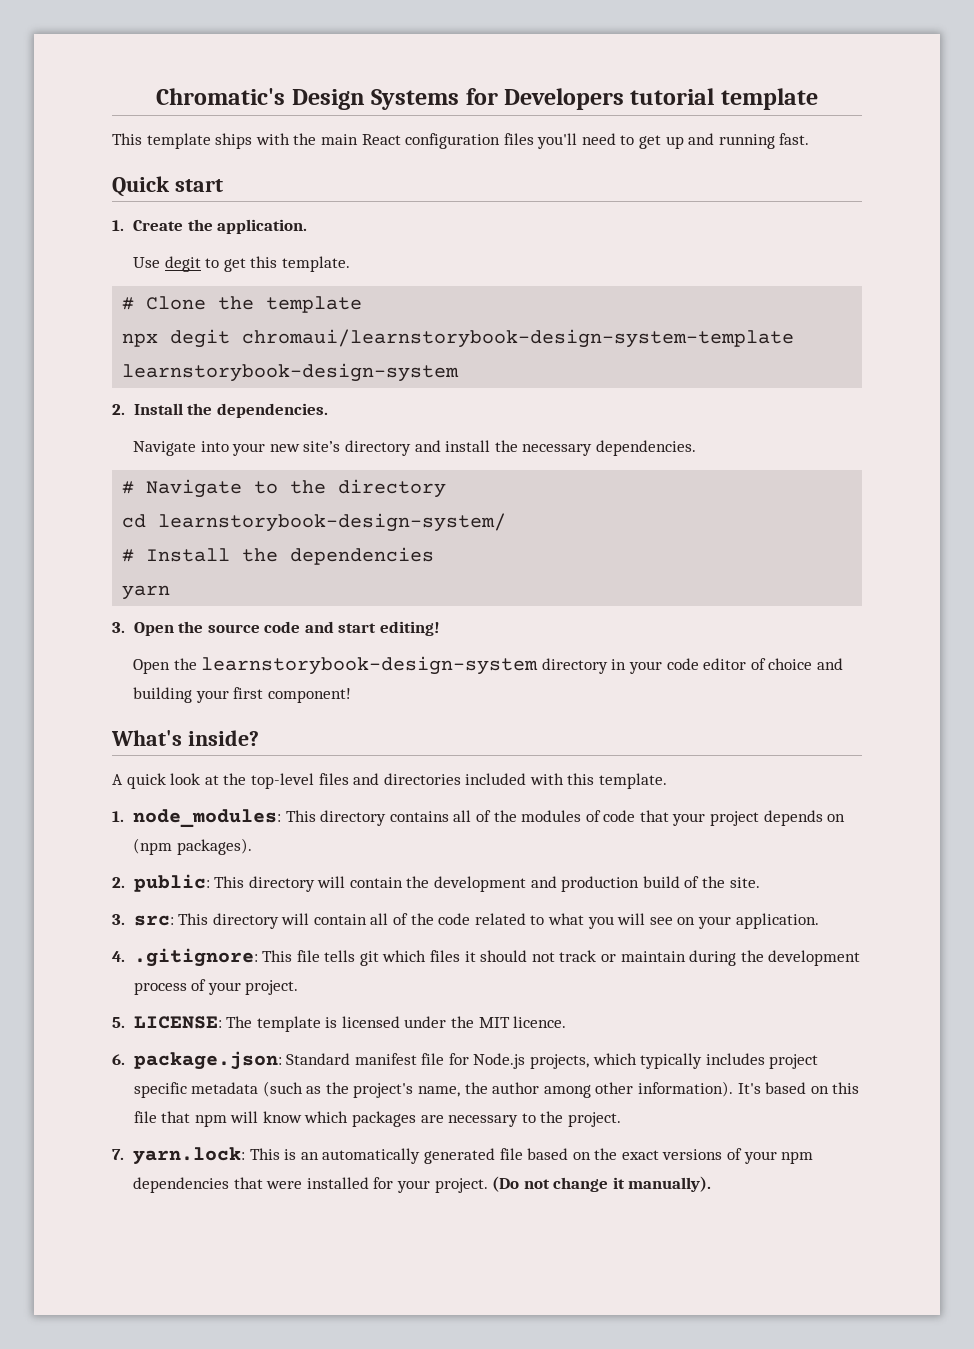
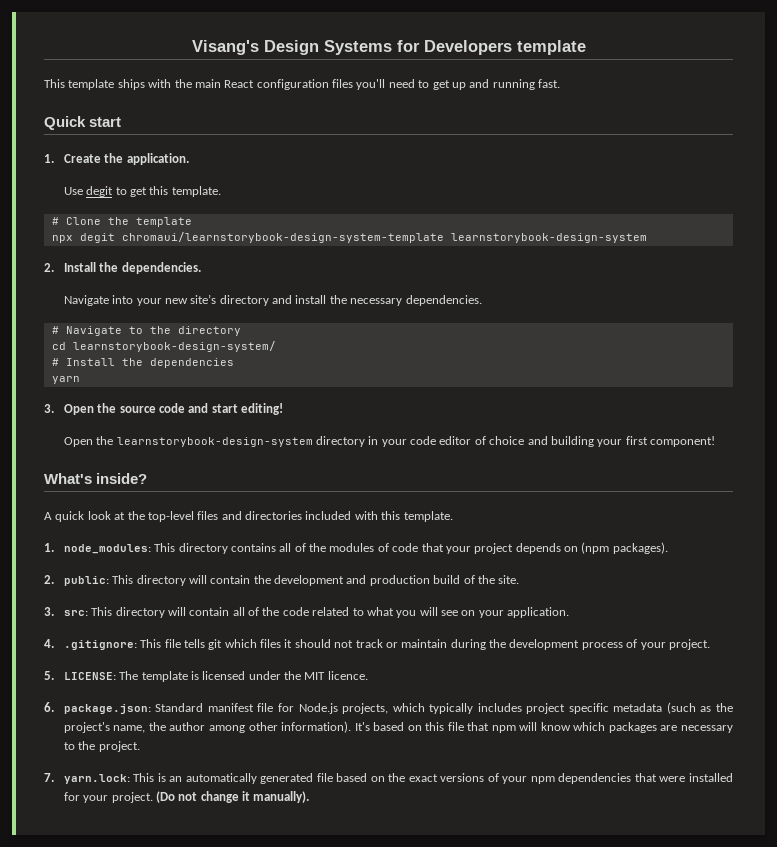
- Chromatic's Design Systems for Developers tutorial template
+ Visang's Design Systems for Developers template

